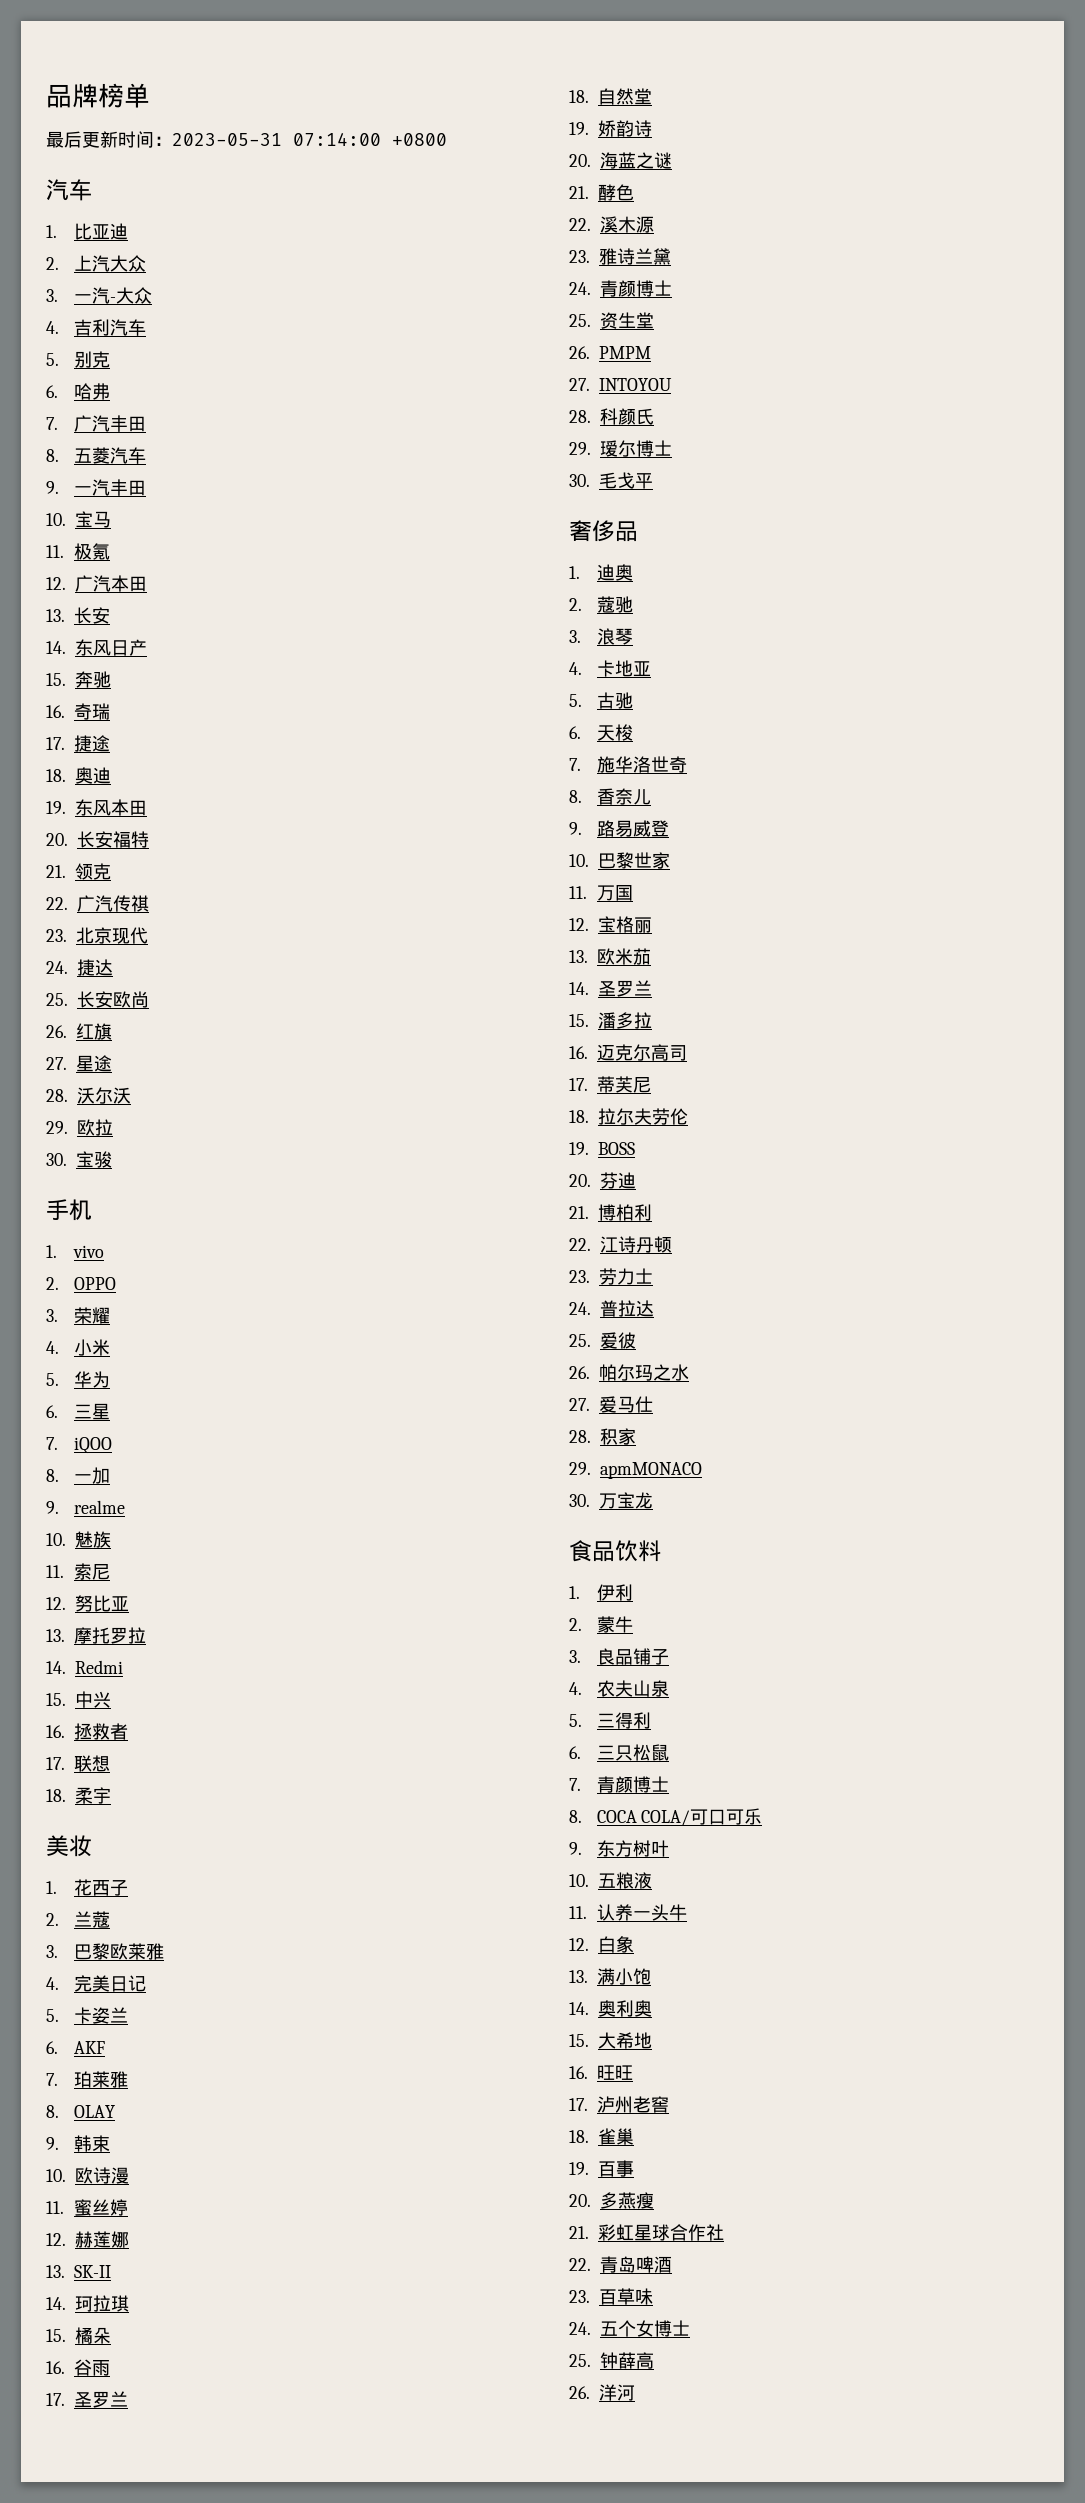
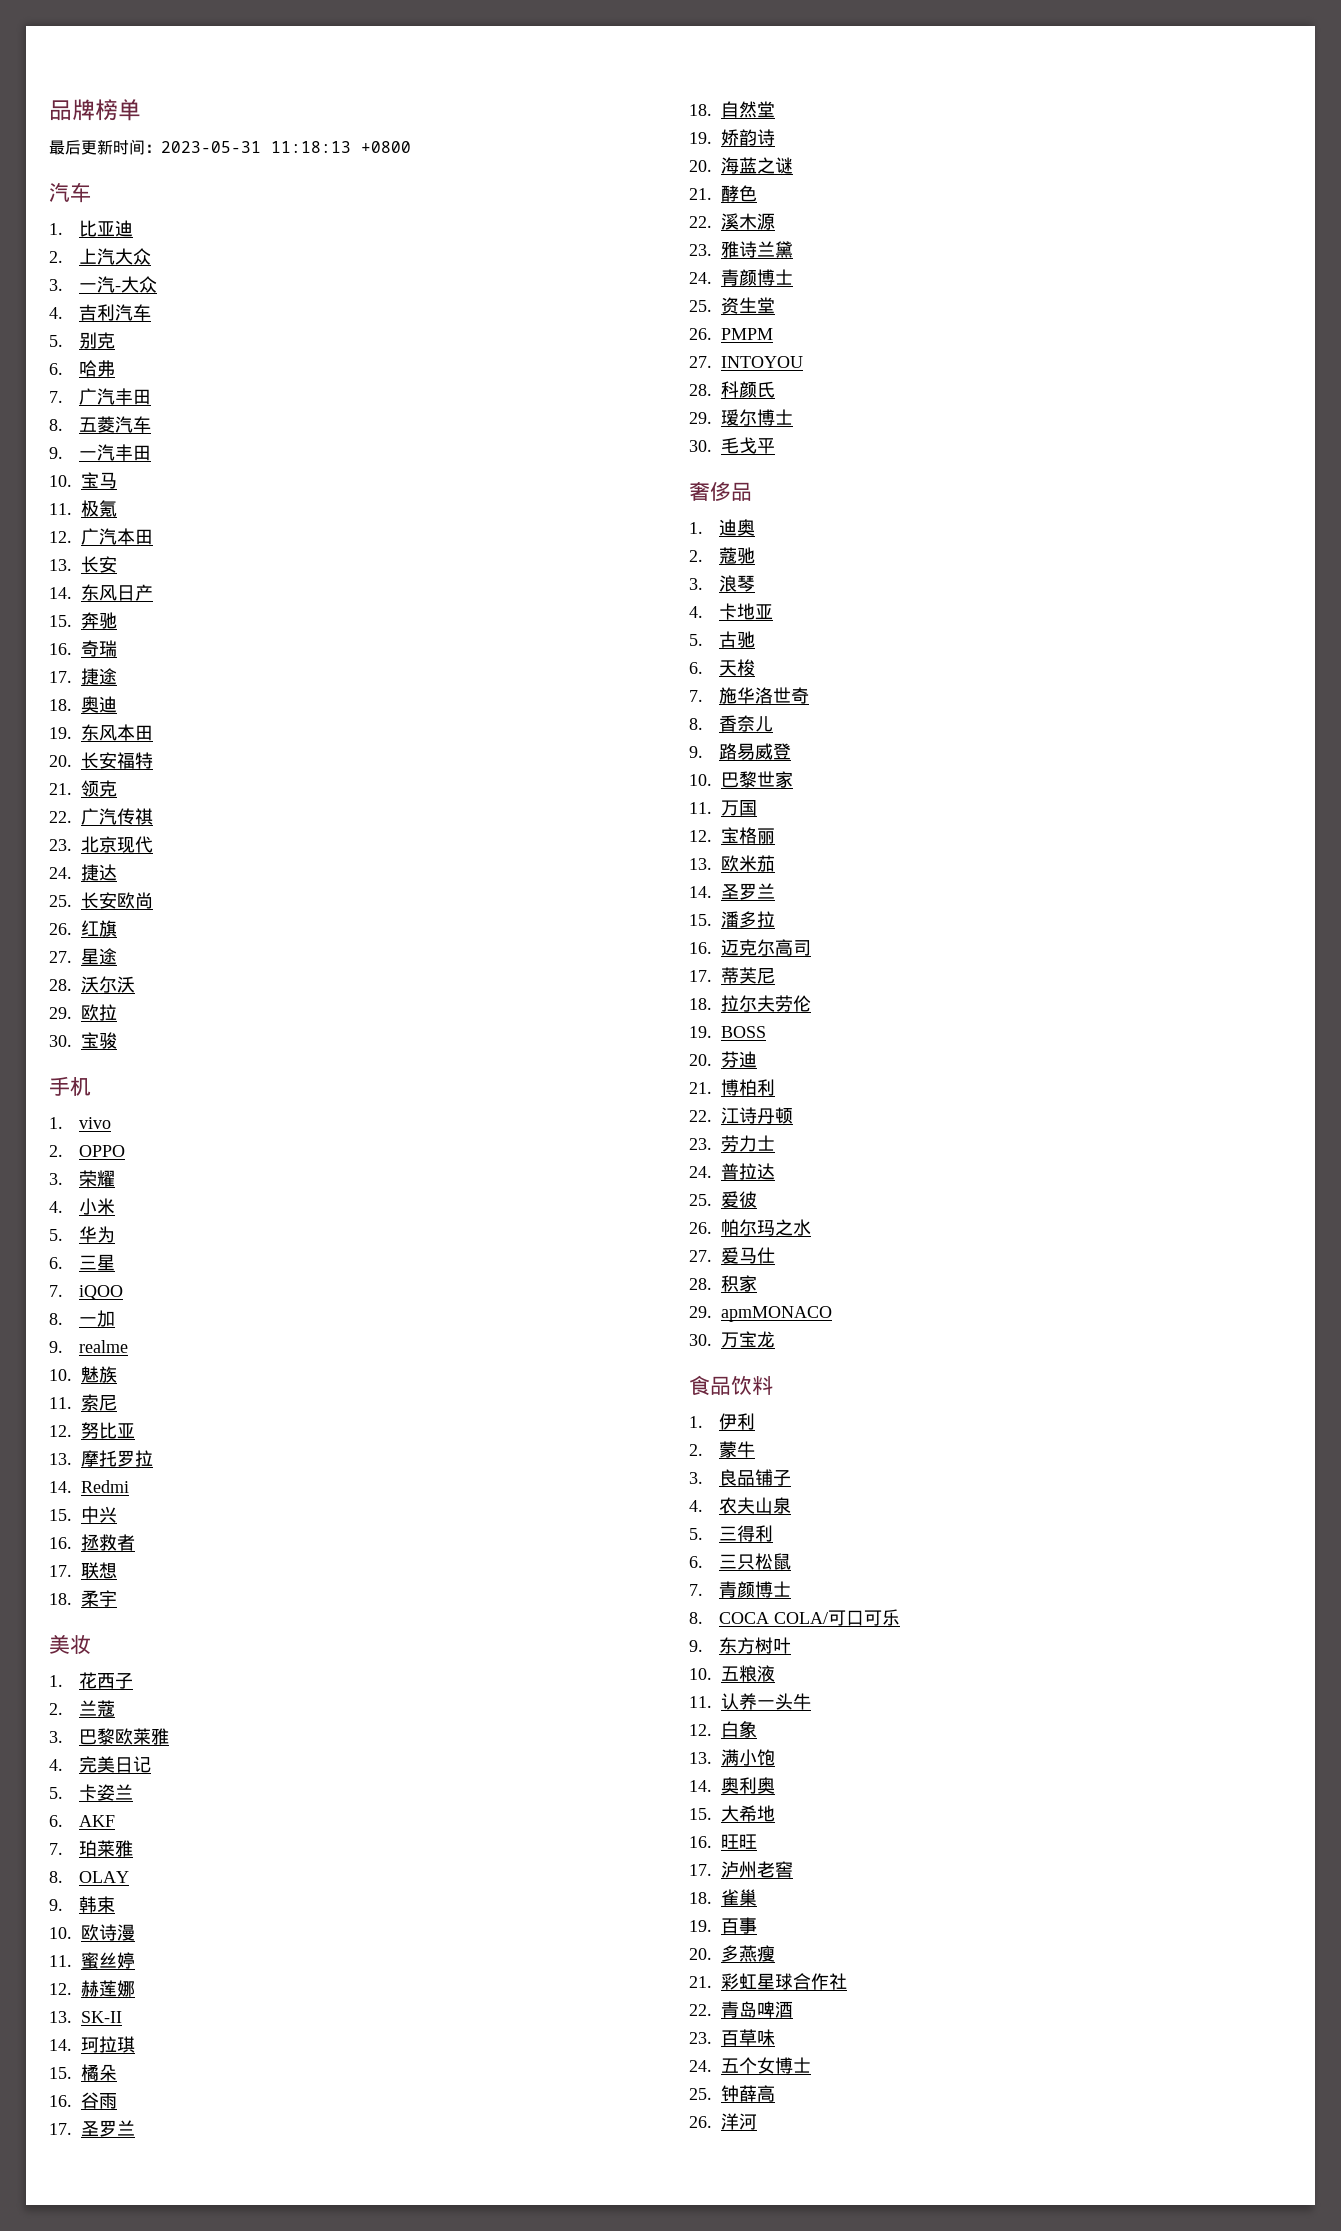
- 最后更新时间：2023-05-31 07:14:00 +0800
+ 最后更新时间：2023-05-31 11:18:13 +0800

